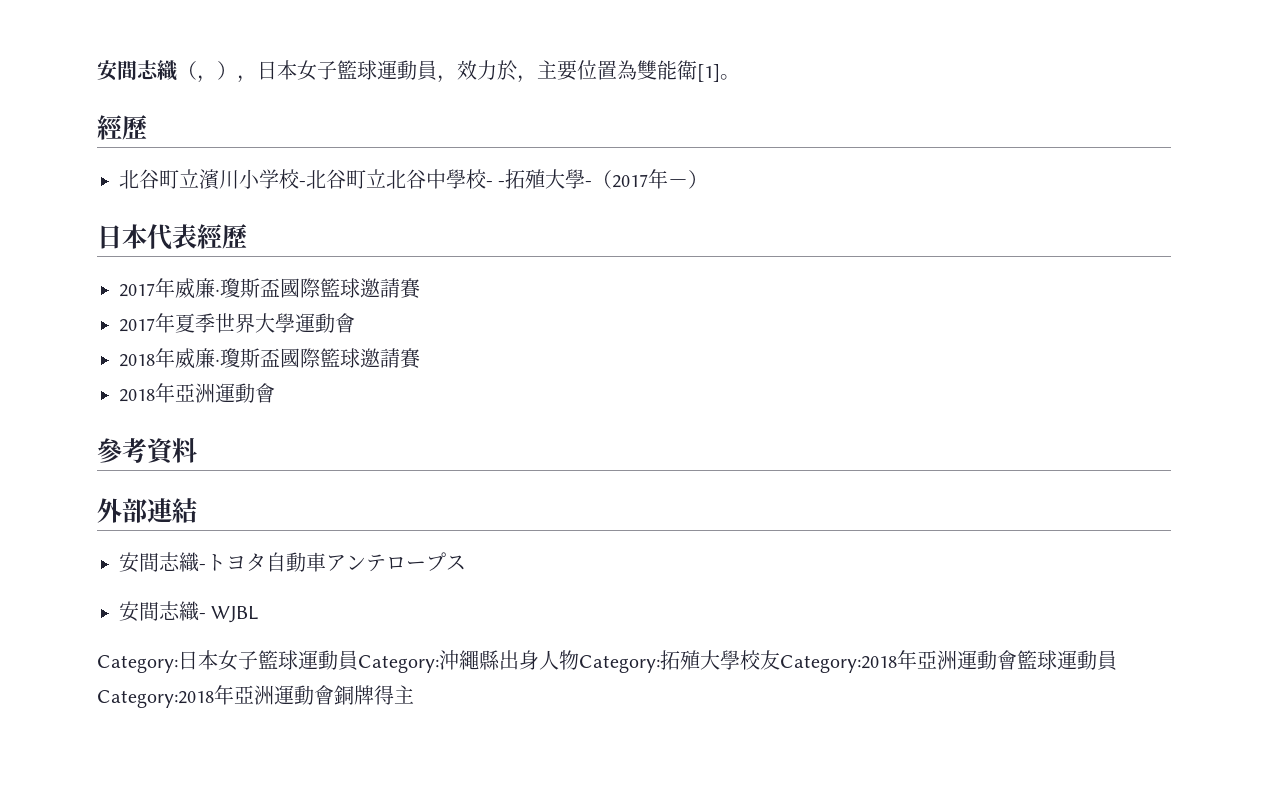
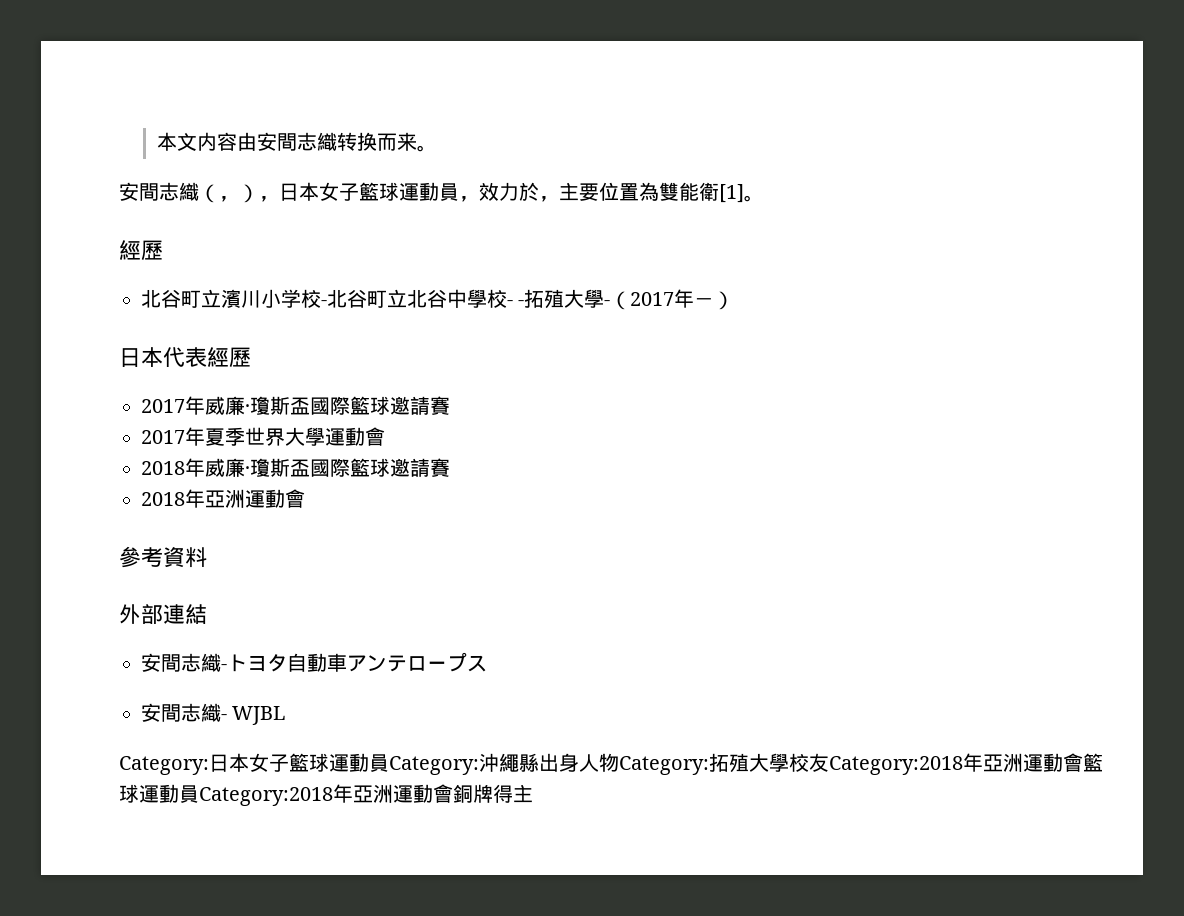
+ 本文内容由安間志織转换而来。

